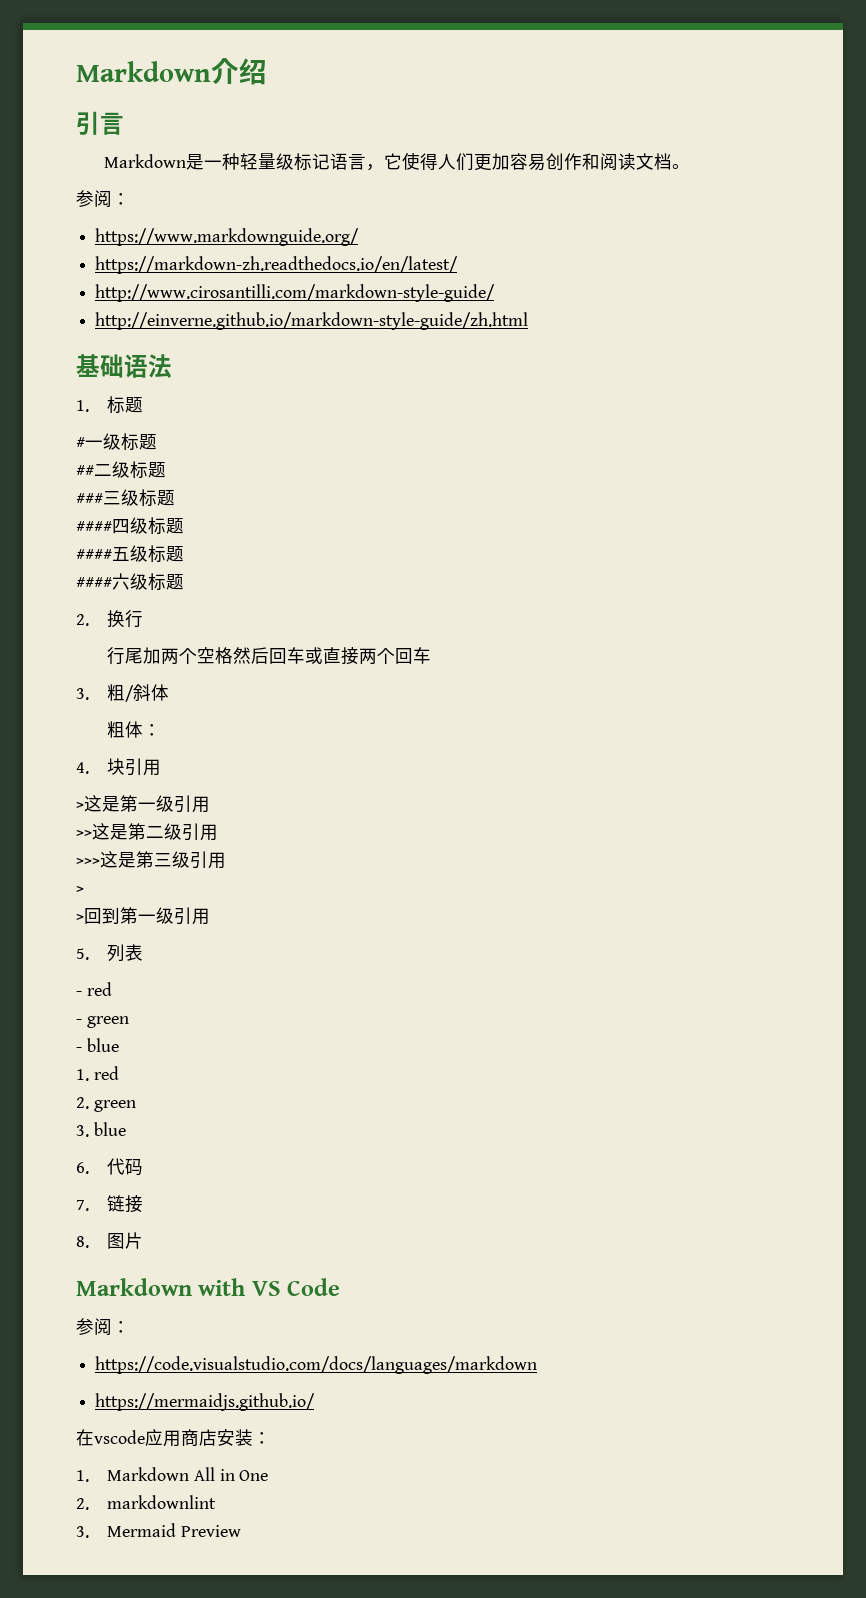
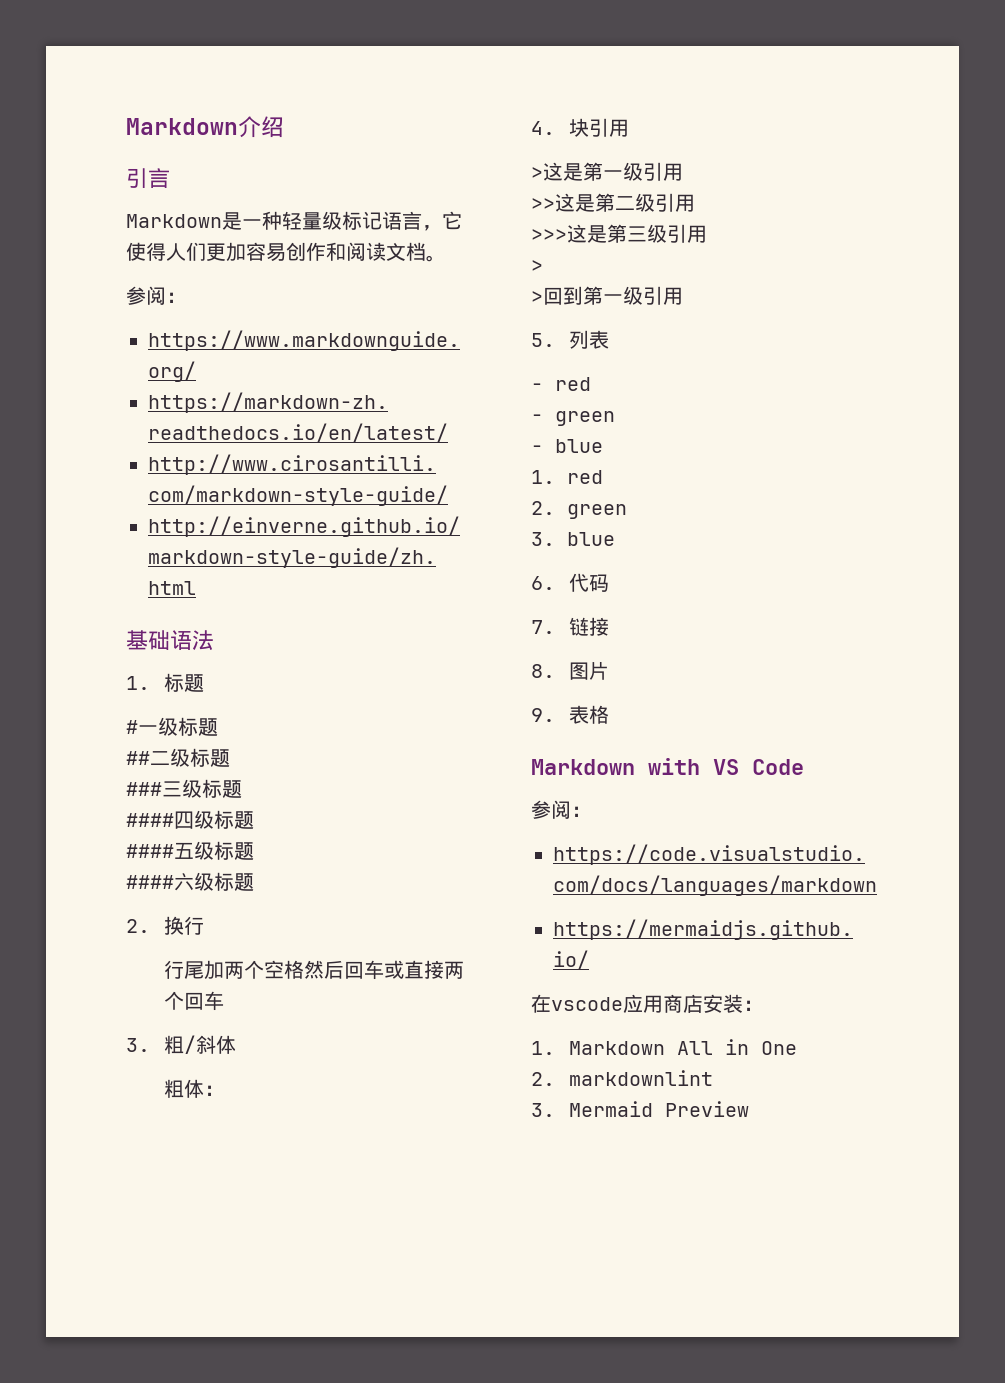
+ 9.表格

